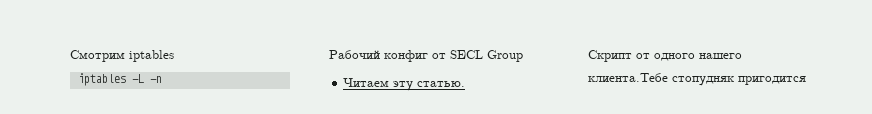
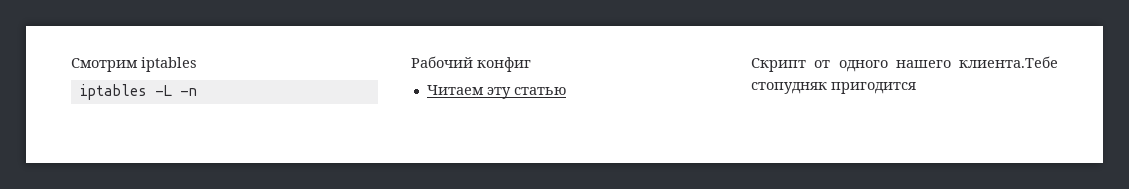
- Рабочий конфиг от SECL Group
+ Рабочий конфиг
- Читаем эту статью.
+ Читаем эту статью

